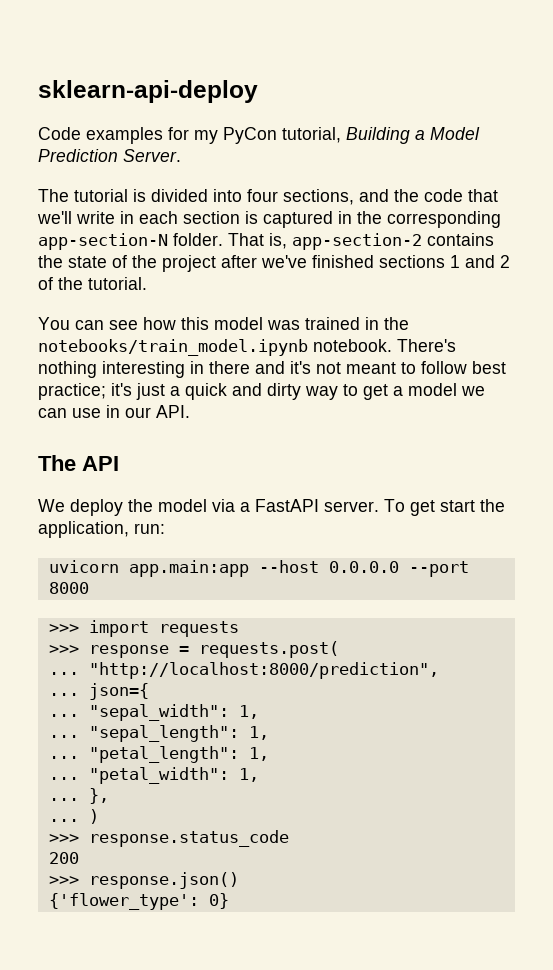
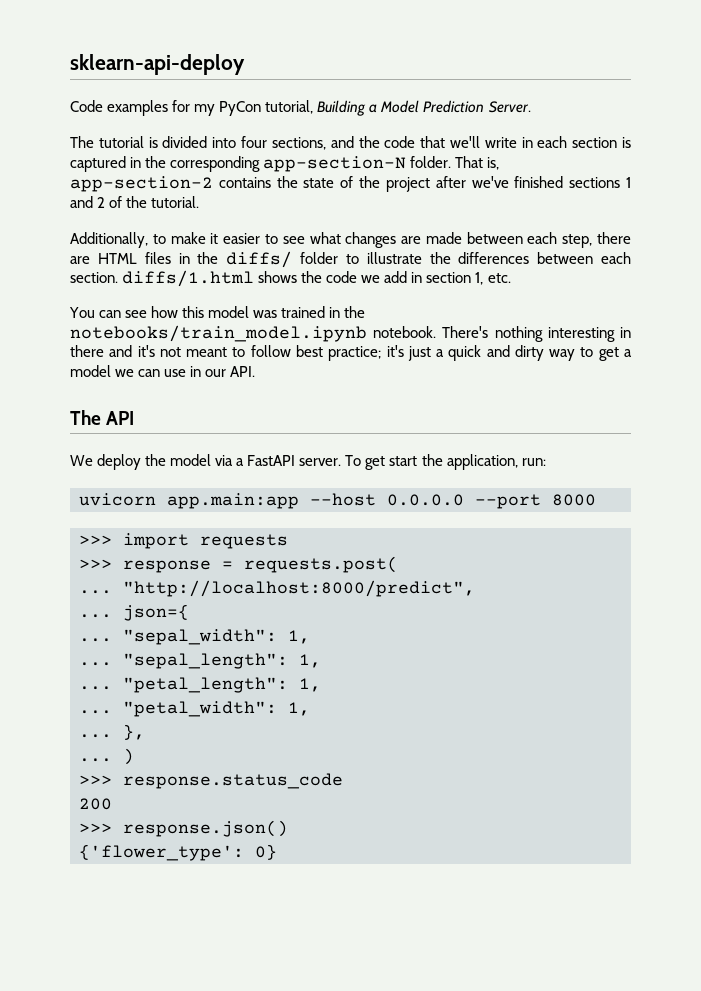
+ Additionally, to make it easier to see what changes are made between each step, there are HTML files in the diffs/ folder to illustrate the differences between each section. diffs/1.html shows the code we add in section 1, etc.
- "http://localhost:8000/prediction",
+ "http://localhost:8000/predict",

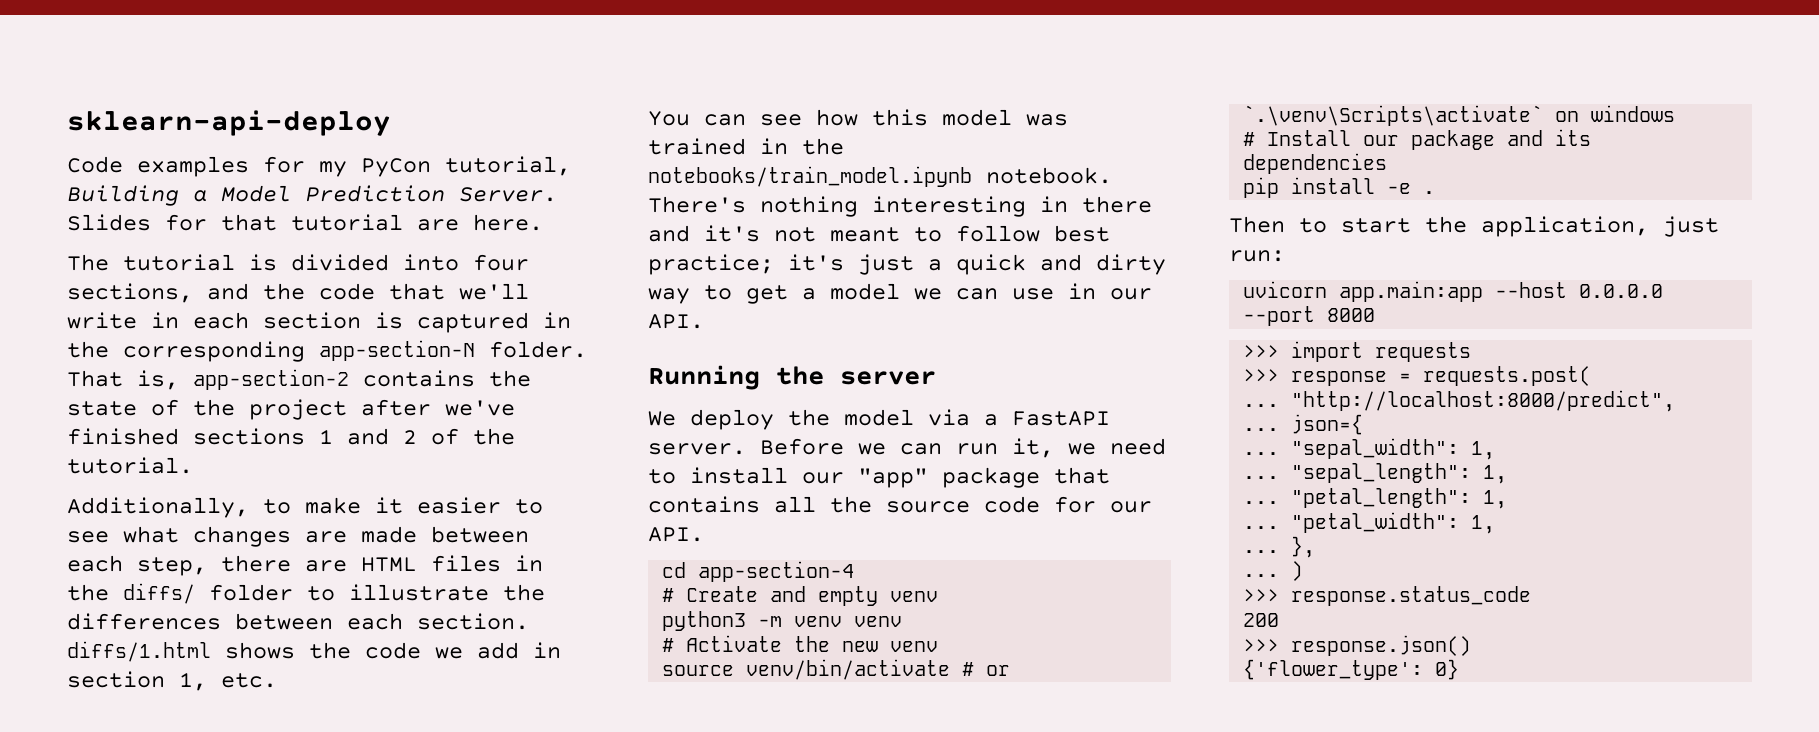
+ Slides for that tutorial are here.
- The API
+ Running the server
- To get start the application, run:
+ Before we can run it, we need to install our "app" package that contains all the source code for our API.
+ cd app-section-4
+ # Create and empty venv
+ python3 -m venv venv
+ # Activate the new venv
+ source venv/bin/activate # or `.\venv\Scripts\activate` on windows
+ # Install our package and its dependencies
+ pip install -e .
+ Then to start the application, just run:

